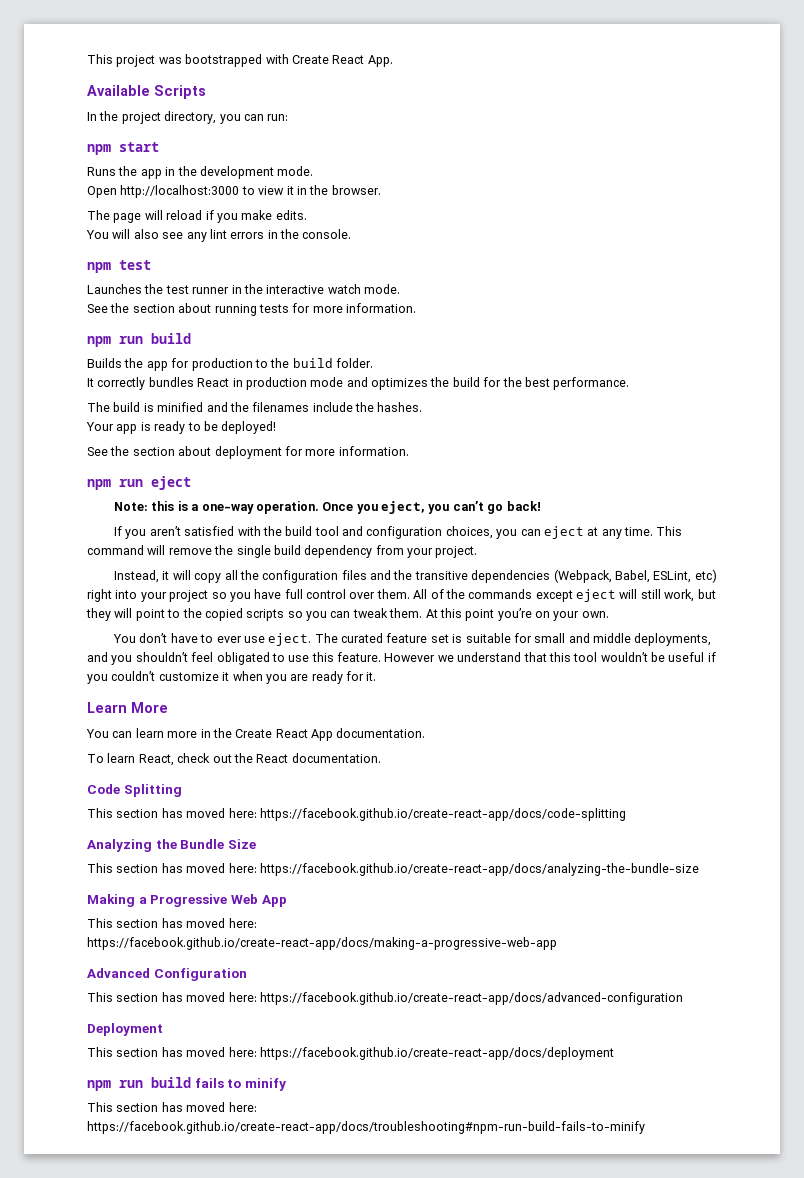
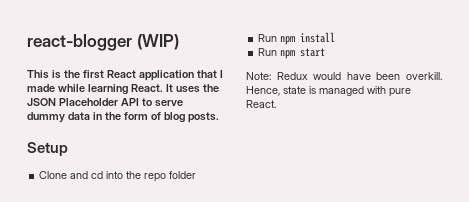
- This project was bootstrapped with Create React App.
- Available Scripts
- In the project directory, you can run:
- npm start
- Runs the app in the development mode.
- Open http://localhost:3000 to view it in the browser.
- The page will reload if you make edits.
- You will also see any lint errors in the console.
- npm test
- Launches the test runner in the interactive watch mode.
- See the section about running tests for more information.
- npm run build
- Builds the app for production to the build folder.
- It correctly bundles React in production mode and optimizes the build for the best performance.
- The build is minified and the filenames include the hashes.
- Your app is ready to be deployed!
- See the section about deployment for more information.
- npm run eject
- Note: this is a one-way operation. Once you eject, you can’t go back!
- If you aren’t satisfied with the build tool and configuration choices, you can eject at any time. This command will remove the single build dependency from your project.
- Instead, it will copy all the configuration files and the transitive dependencies (Webpack, Babel, ESLint, etc) right into your project so you have full control over them. All of the commands except eject will still work, but they will point to the copied scripts so you can tweak them. At this point you’re on your own.
- You don’t have to ever use eject. The curated feature set is suitable for small and middle deployments, and you shouldn’t feel obligated to use this feature. However we understand that this tool wouldn’t be useful if you couldn’t customize it when you are ready for it.
- Learn More
- You can learn more in the Create React App documentation.
- To learn React, check out the React documentation.
- Code Splitting
- This section has moved here: https://facebook.github.io/create-react-app/docs/code-splitting
- Analyzing the Bundle Size
- This section has moved here: https://facebook.github.io/create-react-app/docs/analyzing-the-bundle-size
- Making a Progressive Web App
- This section has moved here: https://facebook.github.io/create-react-app/docs/making-a-progressive-web-app
- Advanced Configuration
- This section has moved here: https://facebook.github.io/create-react-app/docs/advanced-configuration
- Deployment
- This section has moved here: https://facebook.github.io/create-react-app/docs/deployment
- npm run build fails to minify
- This section has moved here: https://facebook.github.io/create-react-app/docs/troubleshooting#npm-run-build-fails-to-minify
+ react-blogger (WIP)
+ This is the first React application that I made while learning React. It uses the JSON Placeholder API to serve dummy data in the form of blog posts.
+ Setup
+ Clone and cd into the repo folder
+ Run npm install
+ Run npm start
+ Note: Redux would have been overkill. Hence, state is managed with pure React.

